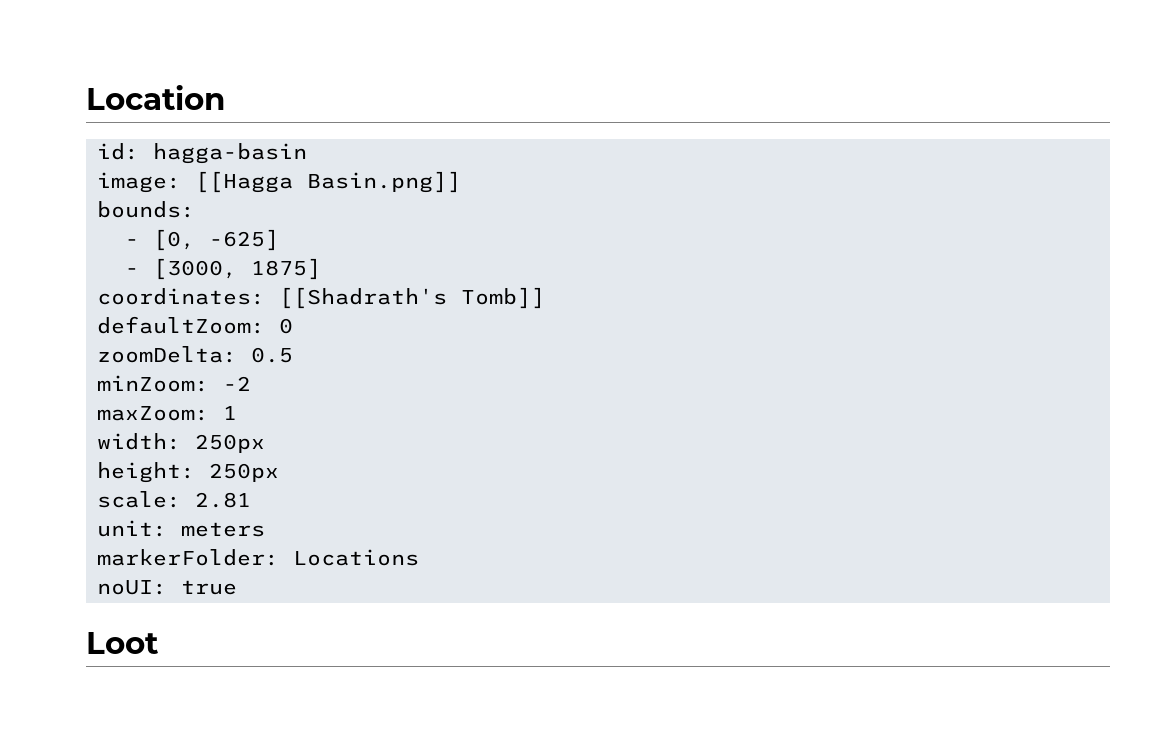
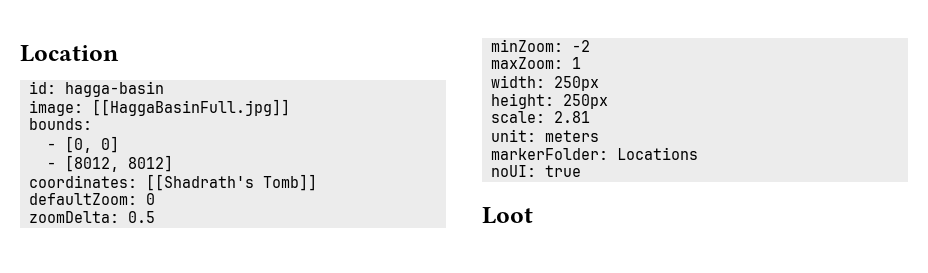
- image: [[Hagga Basin.png]]
+ image: [[HaggaBasinFull.jpg]]
- - [0, -625]
- - [3000, 1875]
+ - [0, 0]
+ - [8012, 8012]

